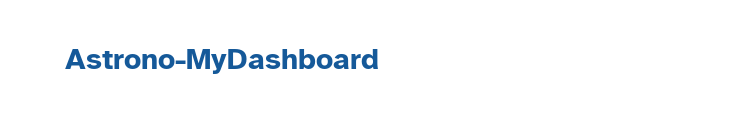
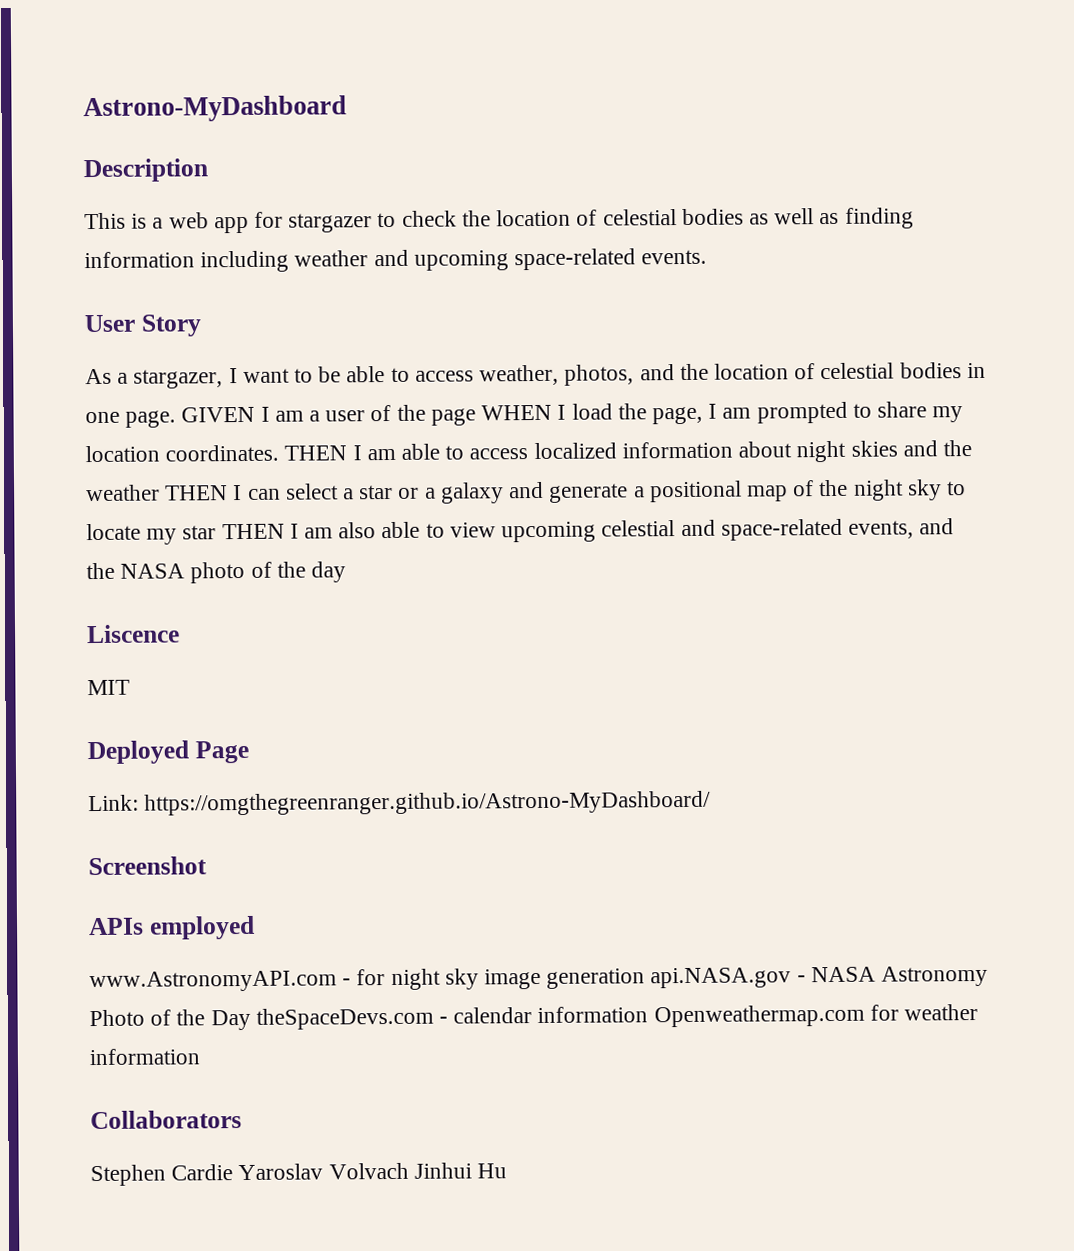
+ Description
+ This is a web app for stargazer to check the location of celestial bodies as well as finding information including weather and upcoming space-related events.
+ User Story
+ As a stargazer, I want to be able to access weather, photos, and the location of celestial bodies in one page. GIVEN I am a user of the page WHEN I load the page, I am prompted to share my location coordinates. THEN I am able to access localized information about night skies and the weather THEN I can select a star or a galaxy and generate a positional map of the night sky to locate my star THEN I am also able to view upcoming celestial and space-related events, and the NASA photo of the day
+ Liscence
+ MIT
+ Deployed Page
+ Link: https://omgthegreenranger.github.io/Astrono-MyDashboard/
+ Screenshot
+ APIs employed
+ www.AstronomyAPI.com - for night sky image generation api.NASA.gov - NASA Astronomy Photo of the Day theSpaceDevs.com - calendar information Openweathermap.com for weather information
+ Collaborators
+ Stephen Cardie Yaroslav Volvach Jinhui Hu

